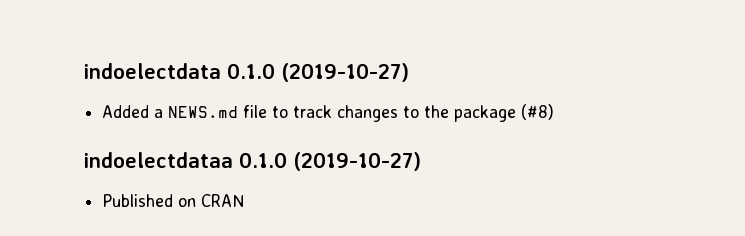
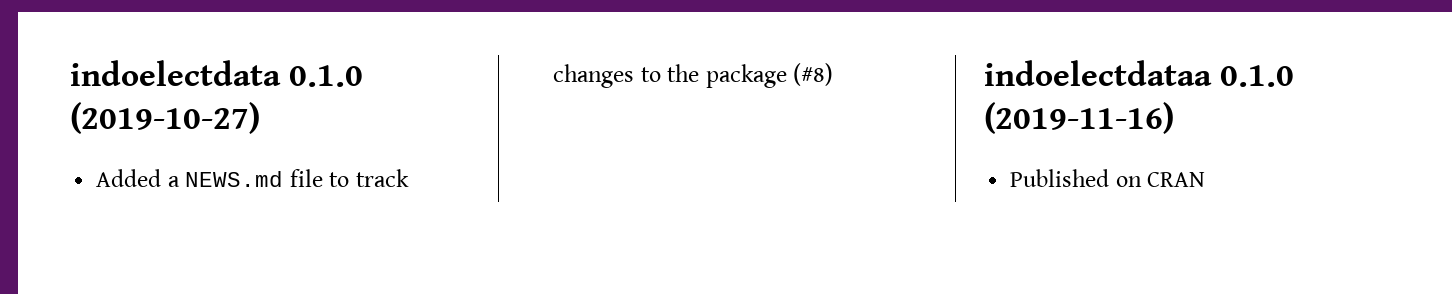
- indoelectdataa 0.1.0 (2019-10-27)
+ indoelectdataa 0.1.0 (2019-11-16)

